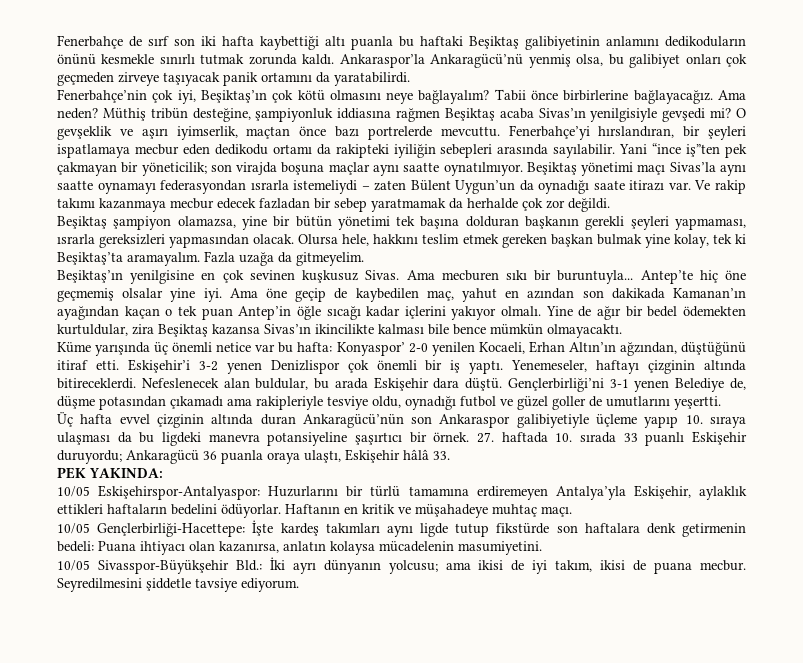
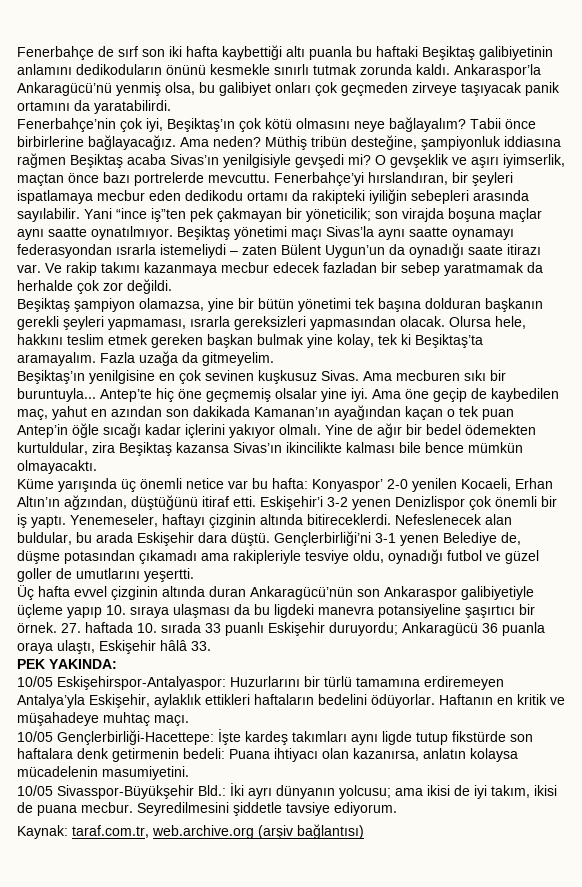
+ Kaynak: taraf.com.tr, web.archive.org (arşiv bağlantısı)

